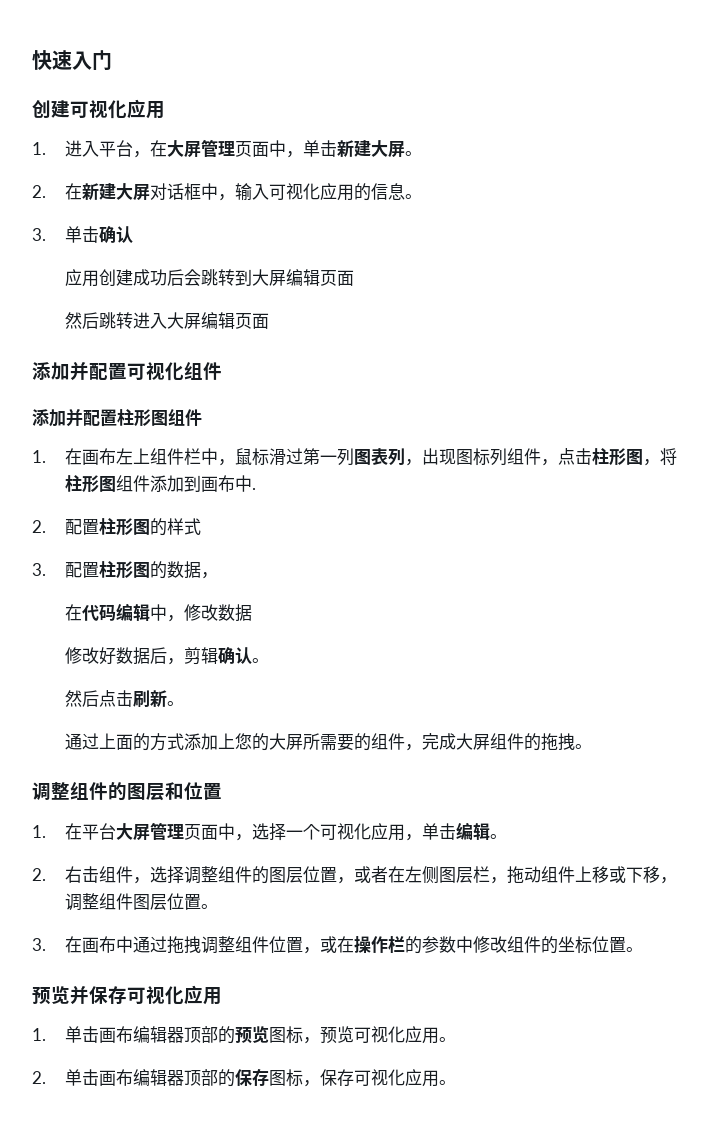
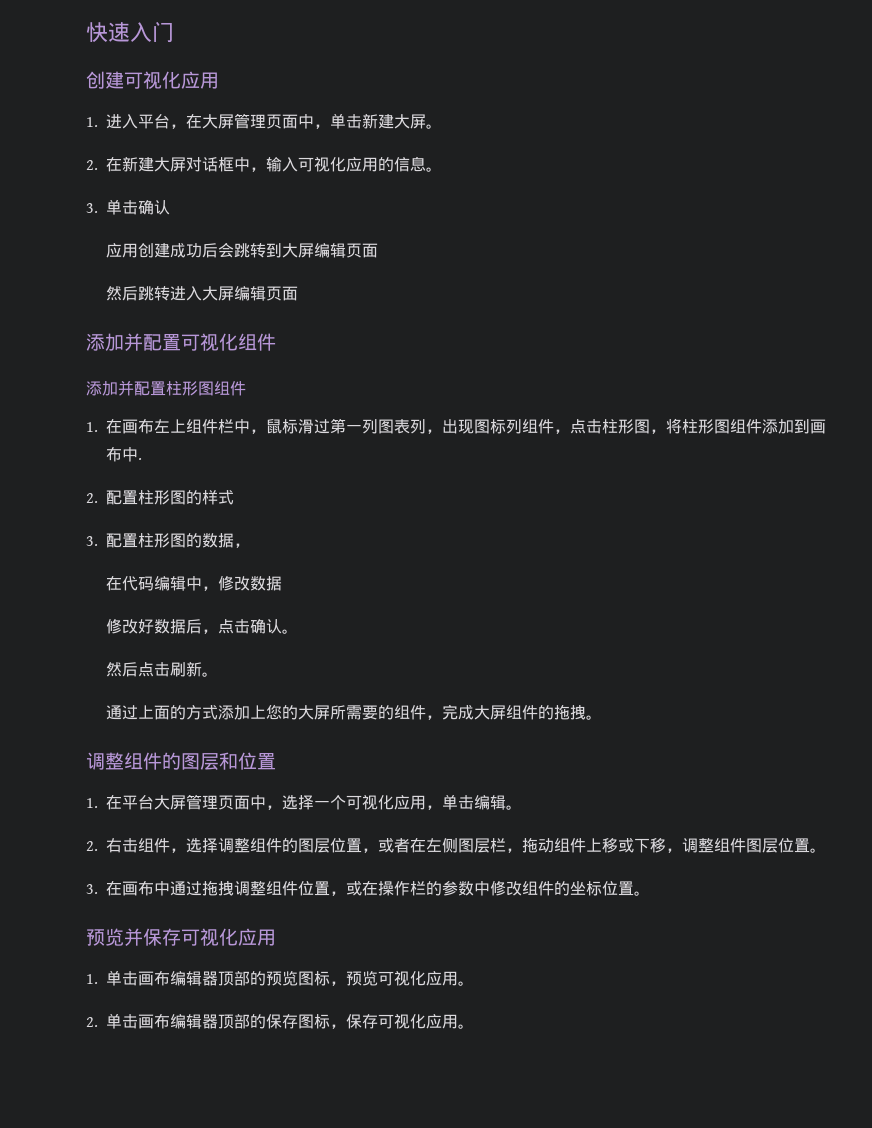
- 修改好数据后，剪辑确认。
+ 修改好数据后，点击确认。

